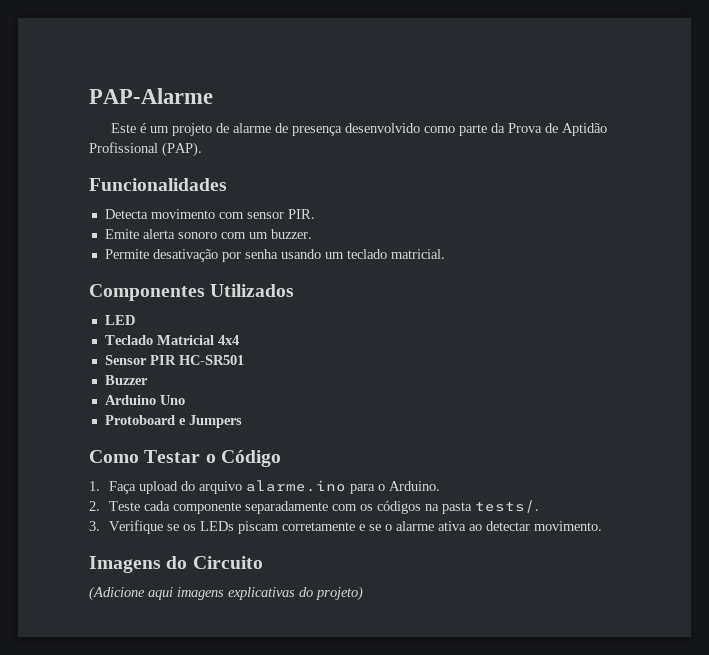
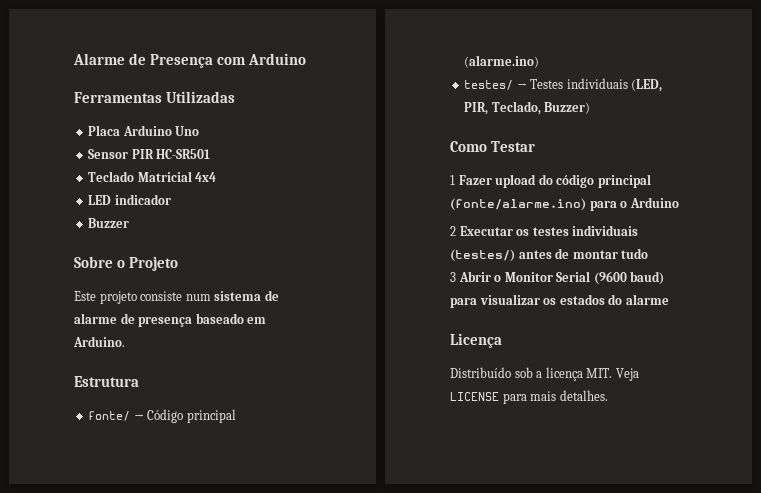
- PAP-Alarme
- Este é um projeto de alarme de presença desenvolvido como parte da Prova de Aptidão Profissional (PAP).
- Funcionalidades
- Detecta movimento com sensor PIR.
- Emite alerta sonoro com um buzzer.
- Permite desativação por senha usando um teclado matricial.
- Componentes Utilizados
- LED
+ Alarme de Presença com Arduino
+ Ferramentas Utilizadas
+ Placa Arduino Uno
+ Sensor PIR HC-SR501
  Teclado Matricial 4x4
- Sensor PIR HC-SR501
+ LED indicador
  Buzzer
- Arduino Uno
- Protoboard e Jumpers
- Como Testar o Código
- 1. Faça upload do arquivo alarme.ino para o Arduino.
- 2. Teste cada componente separadamente com os códigos na pasta tests/.
- 3. Verifique se os LEDs piscam corretamente e se o alarme ativa ao detectar movimento.
- Imagens do Circuito
- (Adicione aqui imagens explicativas do projeto)
+ Sobre o Projeto
+ Este projeto consiste num sistema de alarme de presença baseado em Arduino.
+ Estrutura
+ fonte/ → Código principal (alarme.ino)
+ testes/ → Testes individuais (LED, PIR, Teclado, Buzzer)
+ Como Testar
+ 1 Fazer upload do código principal (fonte/alarme.ino) para o Arduino
+ 2 Executar os testes individuais (testes/) antes de montar tudo
+ 3 Abrir o Monitor Serial (9600 baud) para visualizar os estados do alarme
+ Licença
+ Distribuído sob a licença MIT. Veja LICENSE para mais detalhes.

